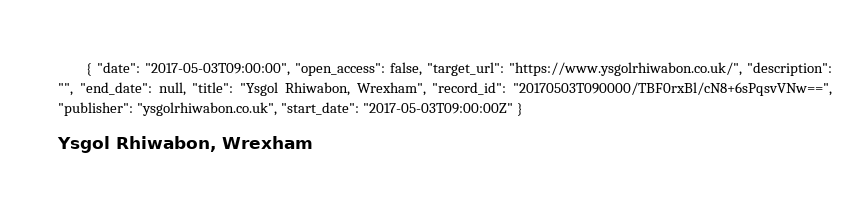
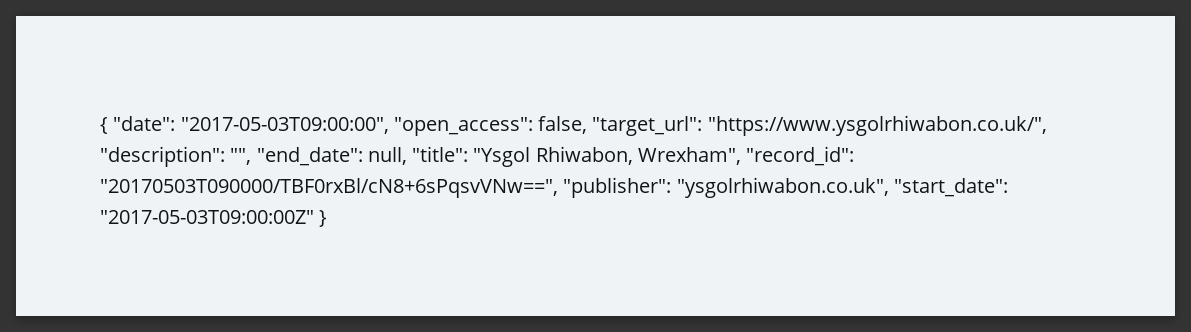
- Ysgol Rhiwabon, Wrexham

